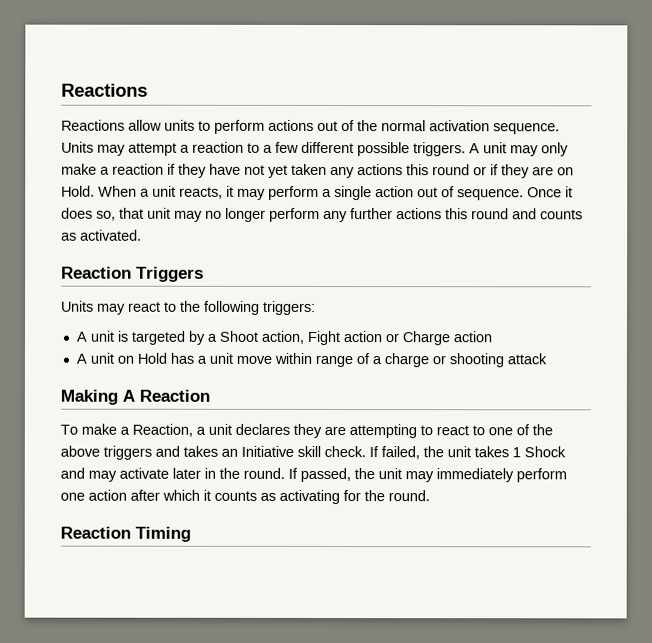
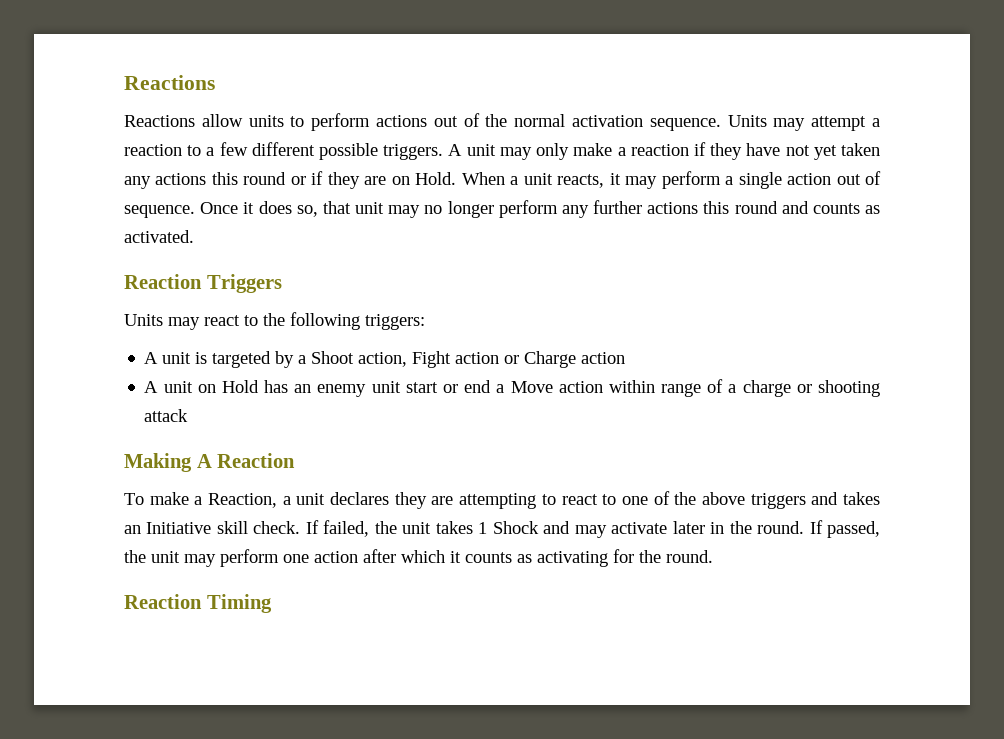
- A unit on Hold has a unit move within range of a charge or shooting attack
+ A unit on Hold has an enemy unit start or end a Move action within range of a charge or shooting attack
- If passed, the unit may immediately perform one action after which it counts as activating for the round.
+ If passed, the unit may perform one action after which it counts as activating for the round.

